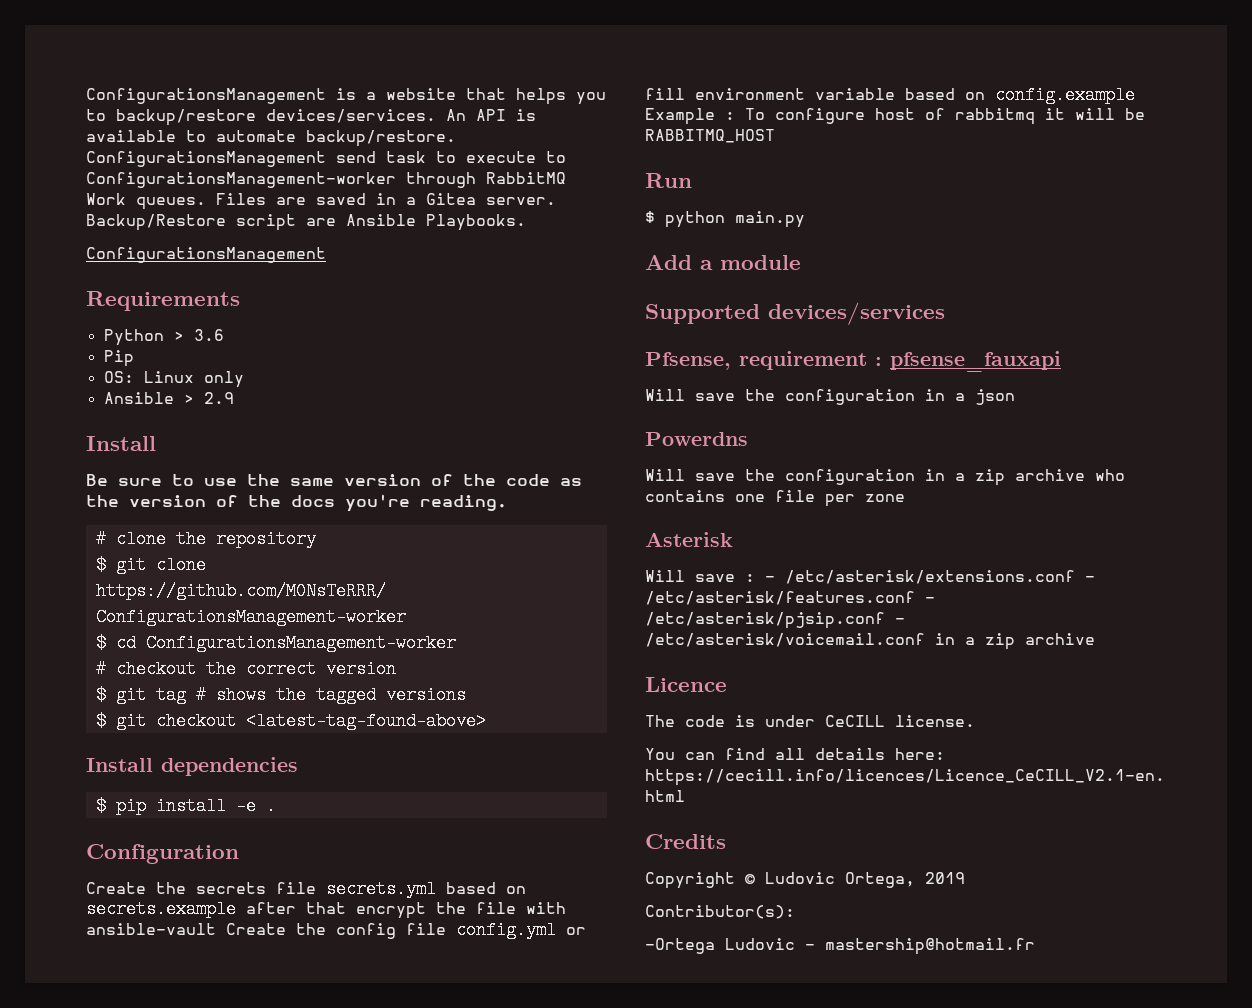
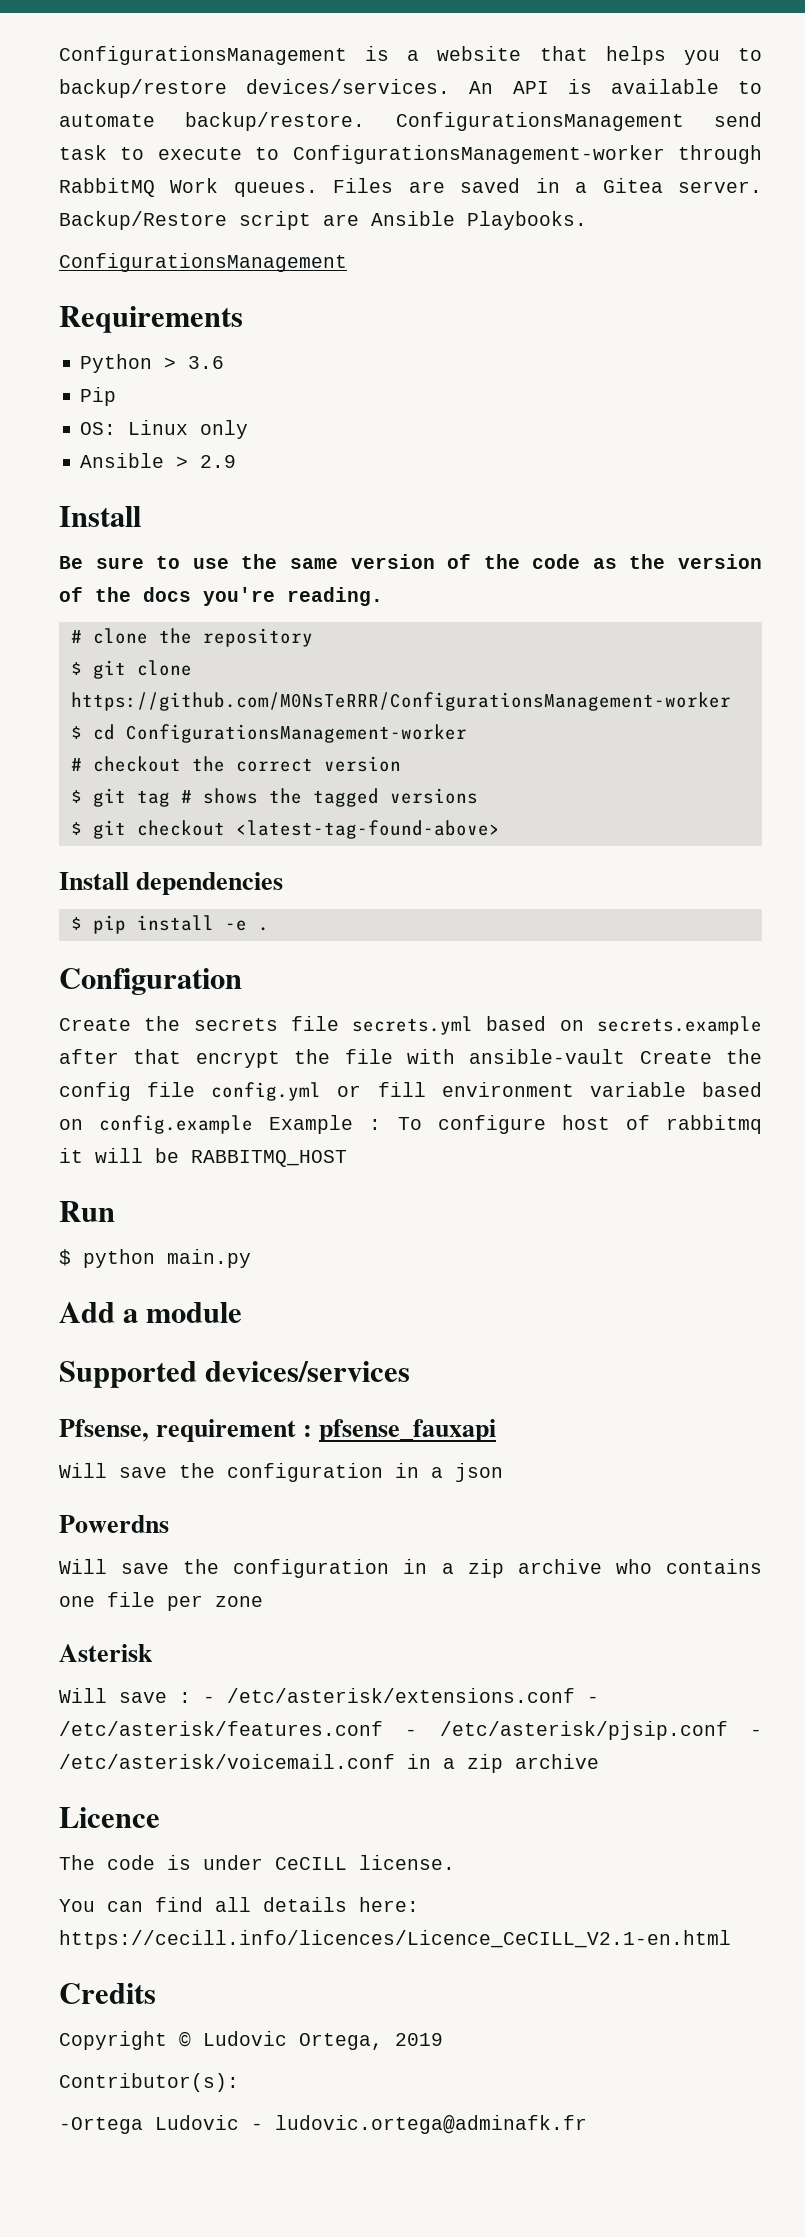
- -Ortega Ludovic - mastership@hotmail.fr
+ -Ortega Ludovic - ludovic.ortega@adminafk.fr

